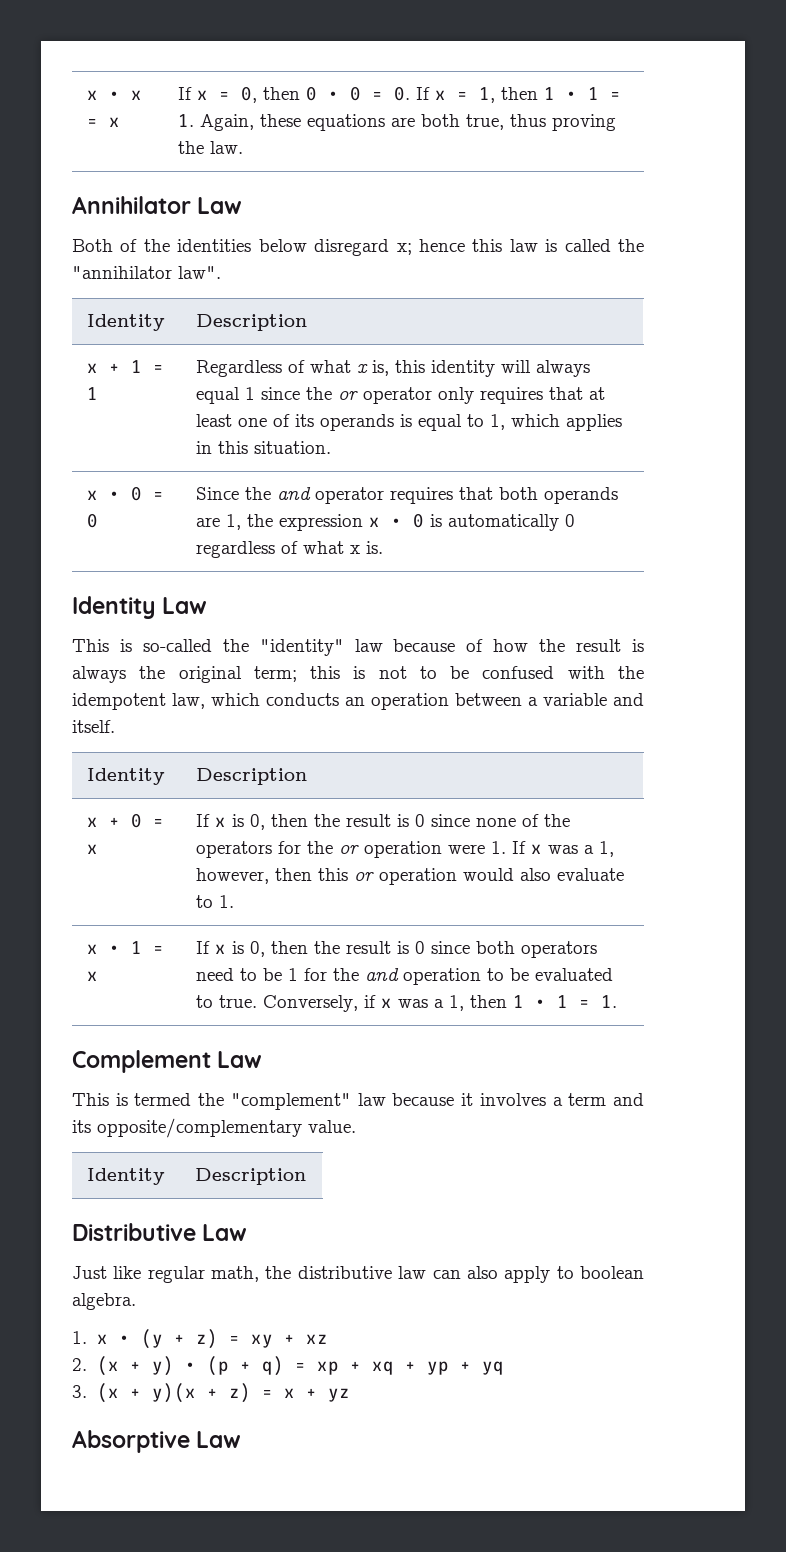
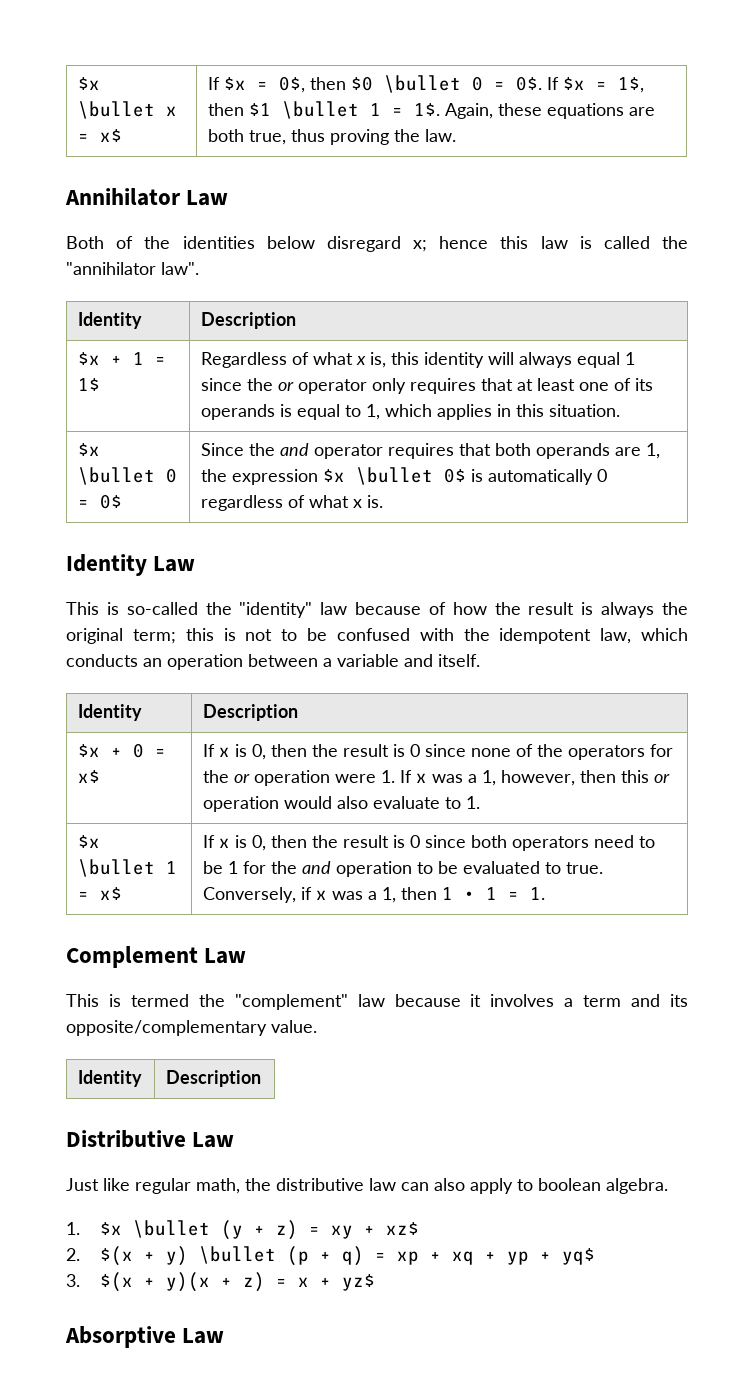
- x • x = x | If x = 0, then 0 • 0 = 0. If x = 1, then 1 • 1 = 1. Again, these equations are both true, thus proving the law.
+ $x \bullet x = x$ | If $x = 0$, then $0 \bullet 0 = 0$. If $x = 1$, then $1 \bullet 1 = 1$. Again, these equations are both true, thus proving the law.
- x + 1 = 1 | Regardless of what x is, this identity will always equal 1 since the or operator only requires that at least one of its operands is equal to 1, which applies in this situation.
+ $x + 1 = 1$ | Regardless of what x is, this identity will always equal 1 since the or operator only requires that at least one of its operands is equal to 1, which applies in this situation.
- x • 0 = 0 | Since the and operator requires that both operands are 1, the expression x • 0 is automatically 0 regardless of what x is.
+ $x \bullet 0 = 0$ | Since the and operator requires that both operands are 1, the expression $x \bullet 0$ is automatically 0 regardless of what x is.
- x + 0 = x | If x is 0, then the result is 0 since none of the operators for the or operation were 1. If x was a 1, however, then this or operation would also evaluate to 1.
+ $x + 0 = x$ | If x is 0, then the result is 0 since none of the operators for the or operation were 1. If x was a 1, however, then this or operation would also evaluate to 1.
- x • 1 = x
+ $x \bullet 1 = x$
- 1. x • (y + z) = xy + xz
+ 1. $x \bullet (y + z) = xy + xz$
- 2. (x + y) • (p + q) = xp + xq + yp + yq
+ 2. $(x + y) \bullet (p + q) = xp + xq + yp + yq$
- 3. (x + y)(x + z) = x + yz
+ 3. $(x + y)(x + z) = x + yz$

